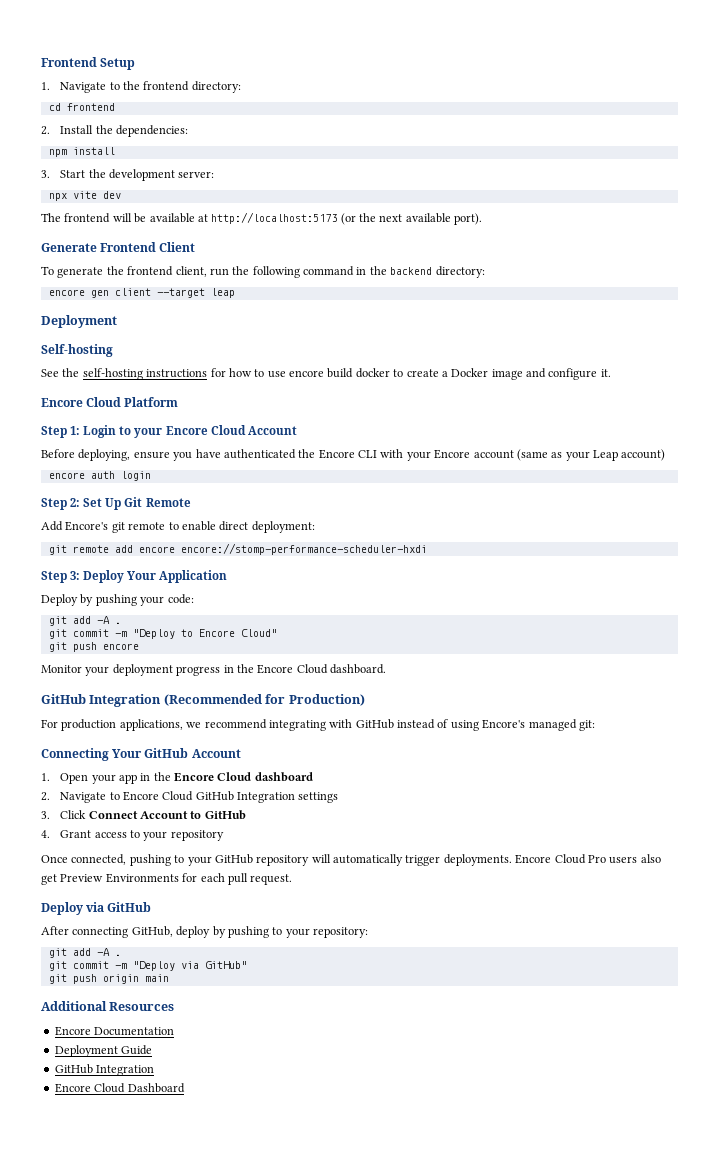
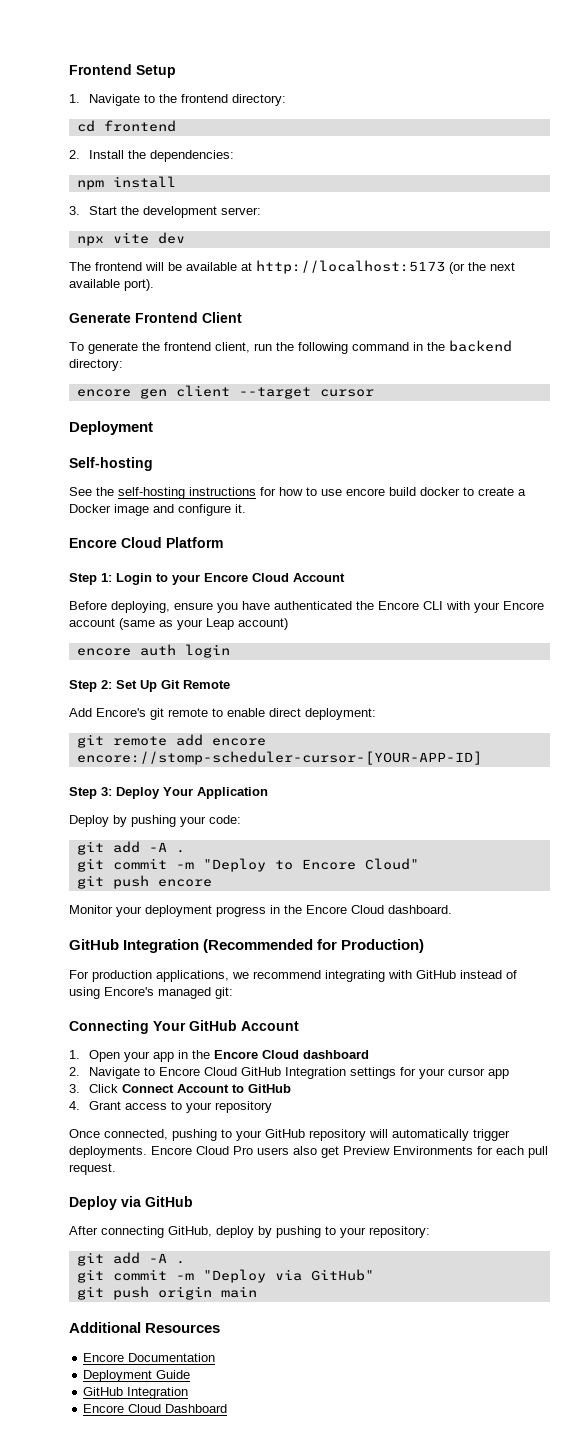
- encore gen client --target leap
+ encore gen client --target cursor
- git remote add encore encore://stomp-performance-scheduler-hxdi
+ git remote add encore encore://stomp-scheduler-cursor-[YOUR-APP-ID]
- 2. Navigate to Encore Cloud GitHub Integration settings
+ 2. Navigate to Encore Cloud GitHub Integration settings for your cursor app

